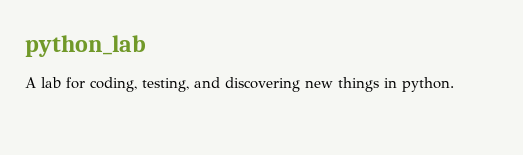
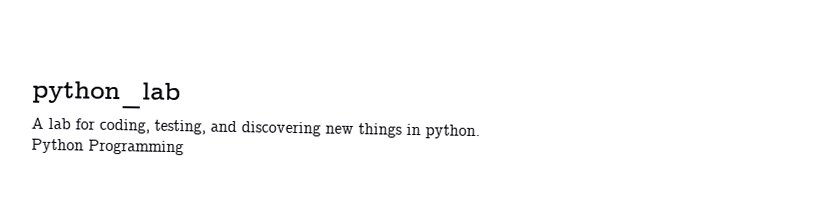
+ Python Programming

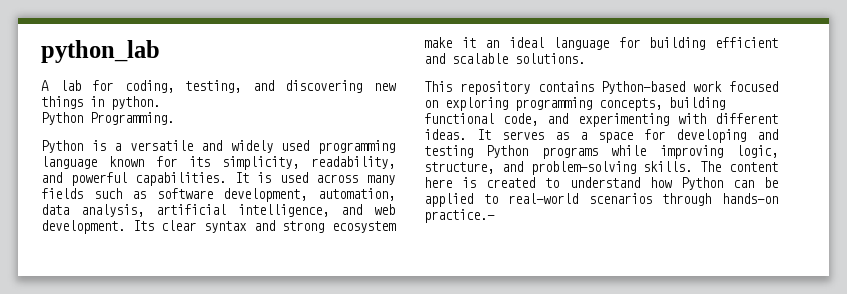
- Python Programming
+ Python Programming.
+ Python is a versatile and widely used programming language known for its simplicity, readability, and powerful capabilities. It is used across many fields such as software development, automation, data analysis, artificial intelligence, and web development. Its clear syntax and strong ecosystem make it an ideal language for building efficient and scalable solutions.
+ This repository contains Python-based work focused on exploring programming concepts, building functional code, and experimenting with different ideas. It serves as a space for developing and testing Python programs while improving logic, structure, and problem-solving skills. The content here is created to understand how Python can be applied to real-world scenarios through hands-on practice.-

